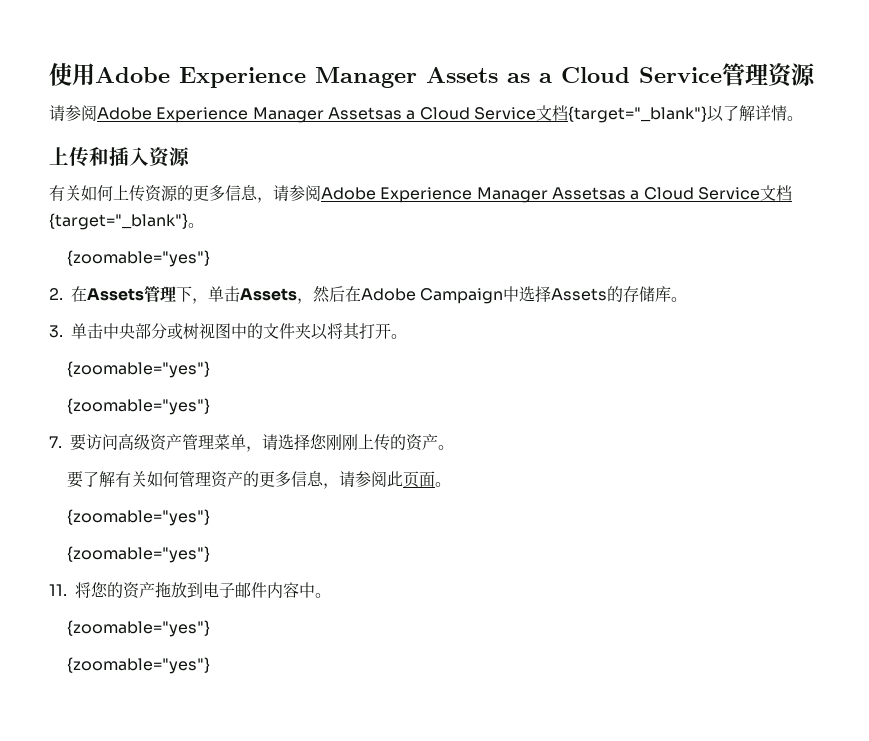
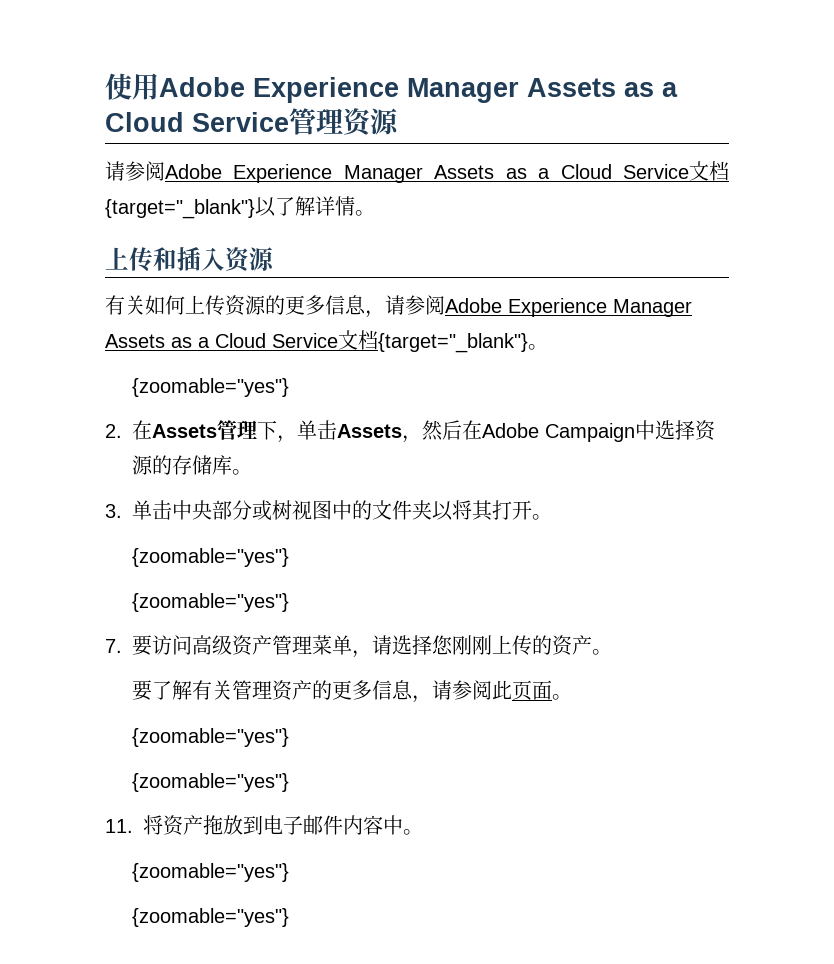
- 请参阅Adobe Experience Manager Assetsas a Cloud Service文档{target="_blank"}以了解详情。
+ 请参阅Adobe Experience Manager Assets as a Cloud Service文档{target="_blank"}以了解详情。
- 有关如何上传资源的更多信息，请参阅Adobe Experience Manager Assetsas a Cloud Service文档{target="_blank"}。
+ 有关如何上传资源的更多信息，请参阅Adobe Experience Manager Assets as a Cloud Service文档{target="_blank"}。
- 2.在Assets管理下，单击Assets，然后在Adobe Campaign中选择Assets的存储库。
+ 2.在Assets管理下，单击Assets，然后在Adobe Campaign中选择资源的存储库。
- 要了解有关如何管理资产的更多信息，请参阅此页面。
+ 要了解有关管理资产的更多信息，请参阅此页面。
- 11.将您的资产拖放到电子邮件内容中。
+ 11.将资产拖放到电子邮件内容中。

